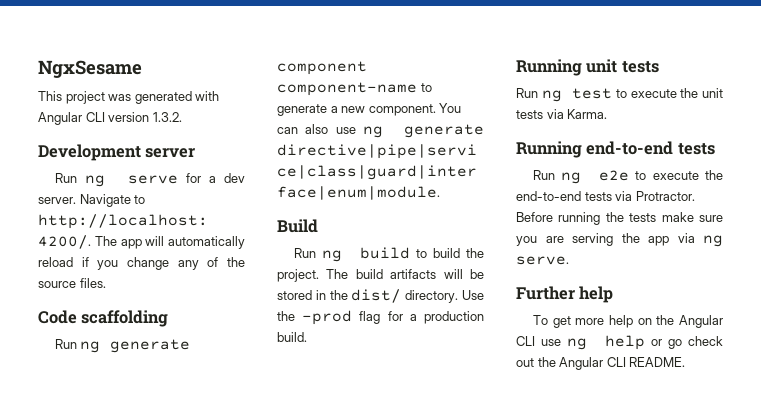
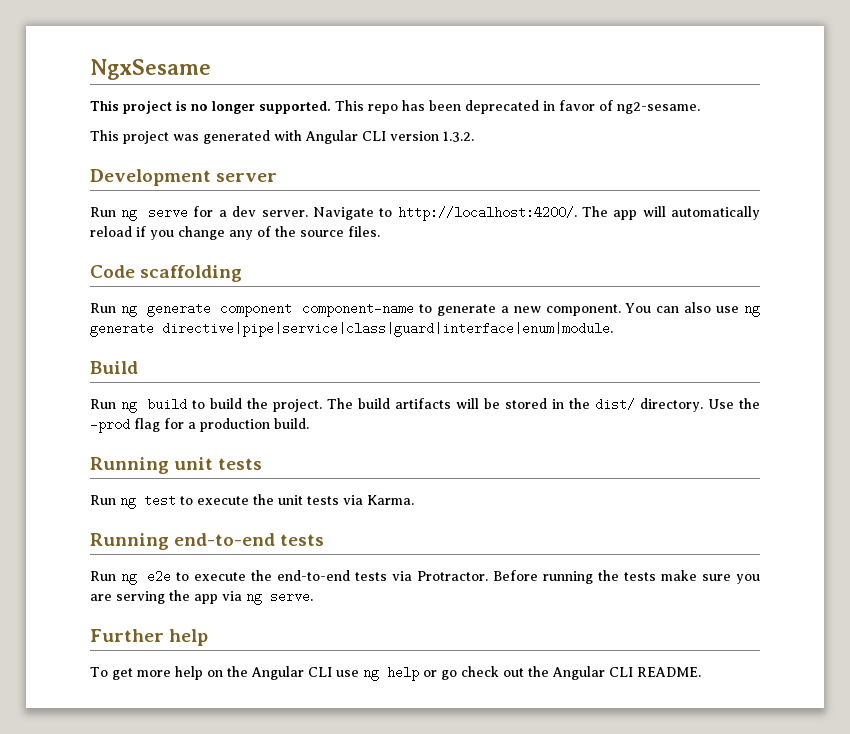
+ This project is no longer supported. This repo has been deprecated in favor of ng2-sesame.

